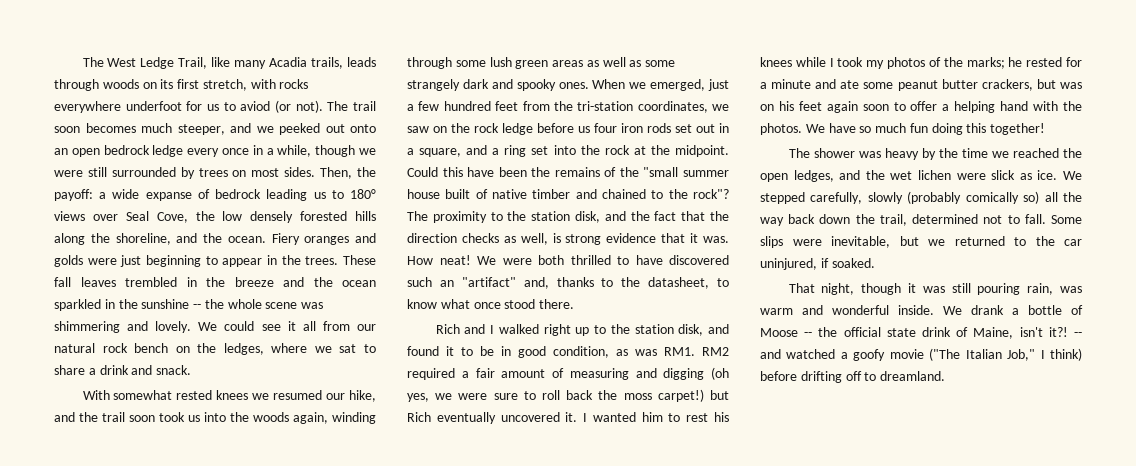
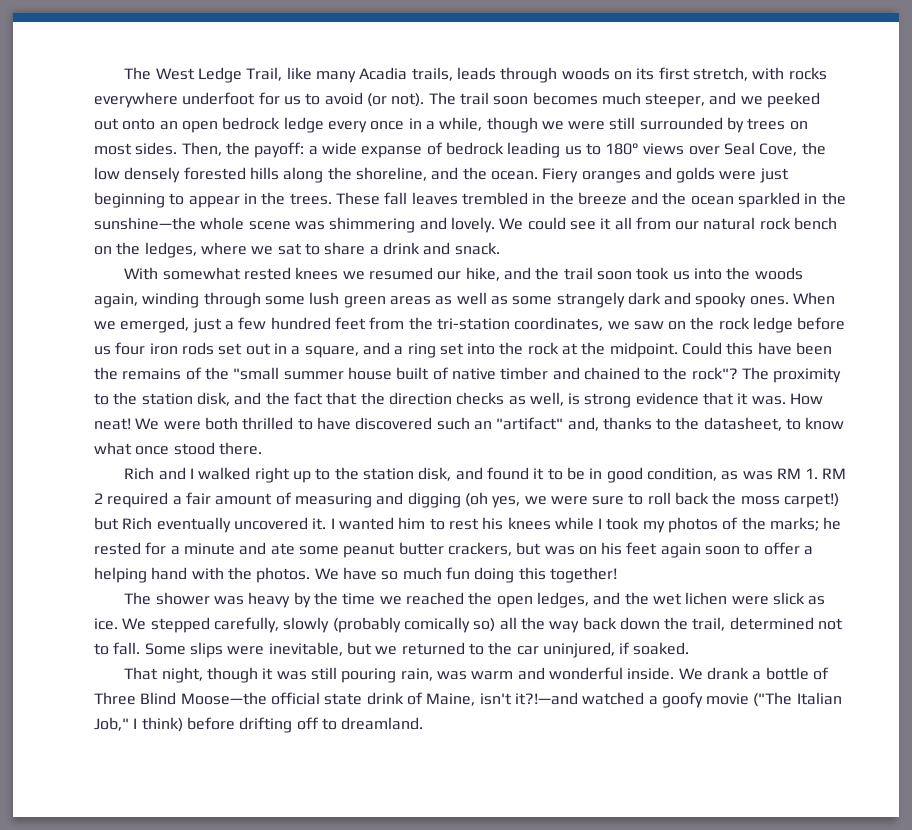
- The West Ledge Trail, like many Acadia trails, leads through woods on its first stretch, with rocks everywhere underfoot for us to aviod (or not).
+ The West Ledge Trail, like many Acadia trails, leads through woods on its first stretch, with rocks everywhere underfoot for us to avoid (or not).
- These fall leaves trembled in the breeze and the ocean sparkled in the sunshine -- the whole scene was shimmering and lovely.
+ These fall leaves trembled in the breeze and the ocean sparkled in the sunshine—the whole scene was shimmering and lovely.
- Rich and I walked right up to the station disk, and found it to be in good condition, as was RM1. RM2 required a fair amount of measuring and digging (oh yes, we were sure to roll back the moss carpet!) but Rich eventually uncovered it.
+ Rich and I walked right up to the station disk, and found it to be in good condition, as was RM 1. RM 2 required a fair amount of measuring and digging (oh yes, we were sure to roll back the moss carpet!) but Rich eventually uncovered it.
- We drank a bottle of Moose -- the official state drink of Maine, isn't it?! -- and watched a goofy movie ("The Italian Job," I think) before drifting off to dreamland.
+ We drank a bottle of Three Blind Moose—the official state drink of Maine, isn't it?!—and watched a goofy movie ("The Italian Job," I think) before drifting off to dreamland.

